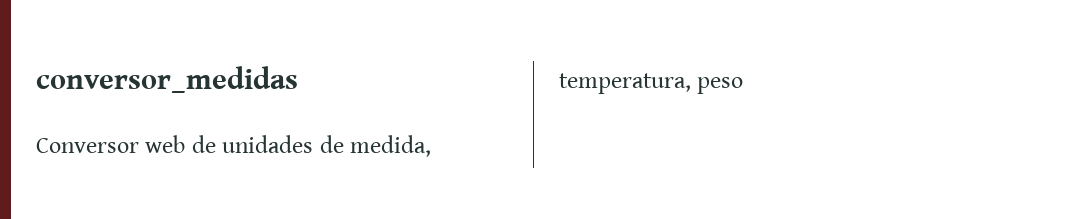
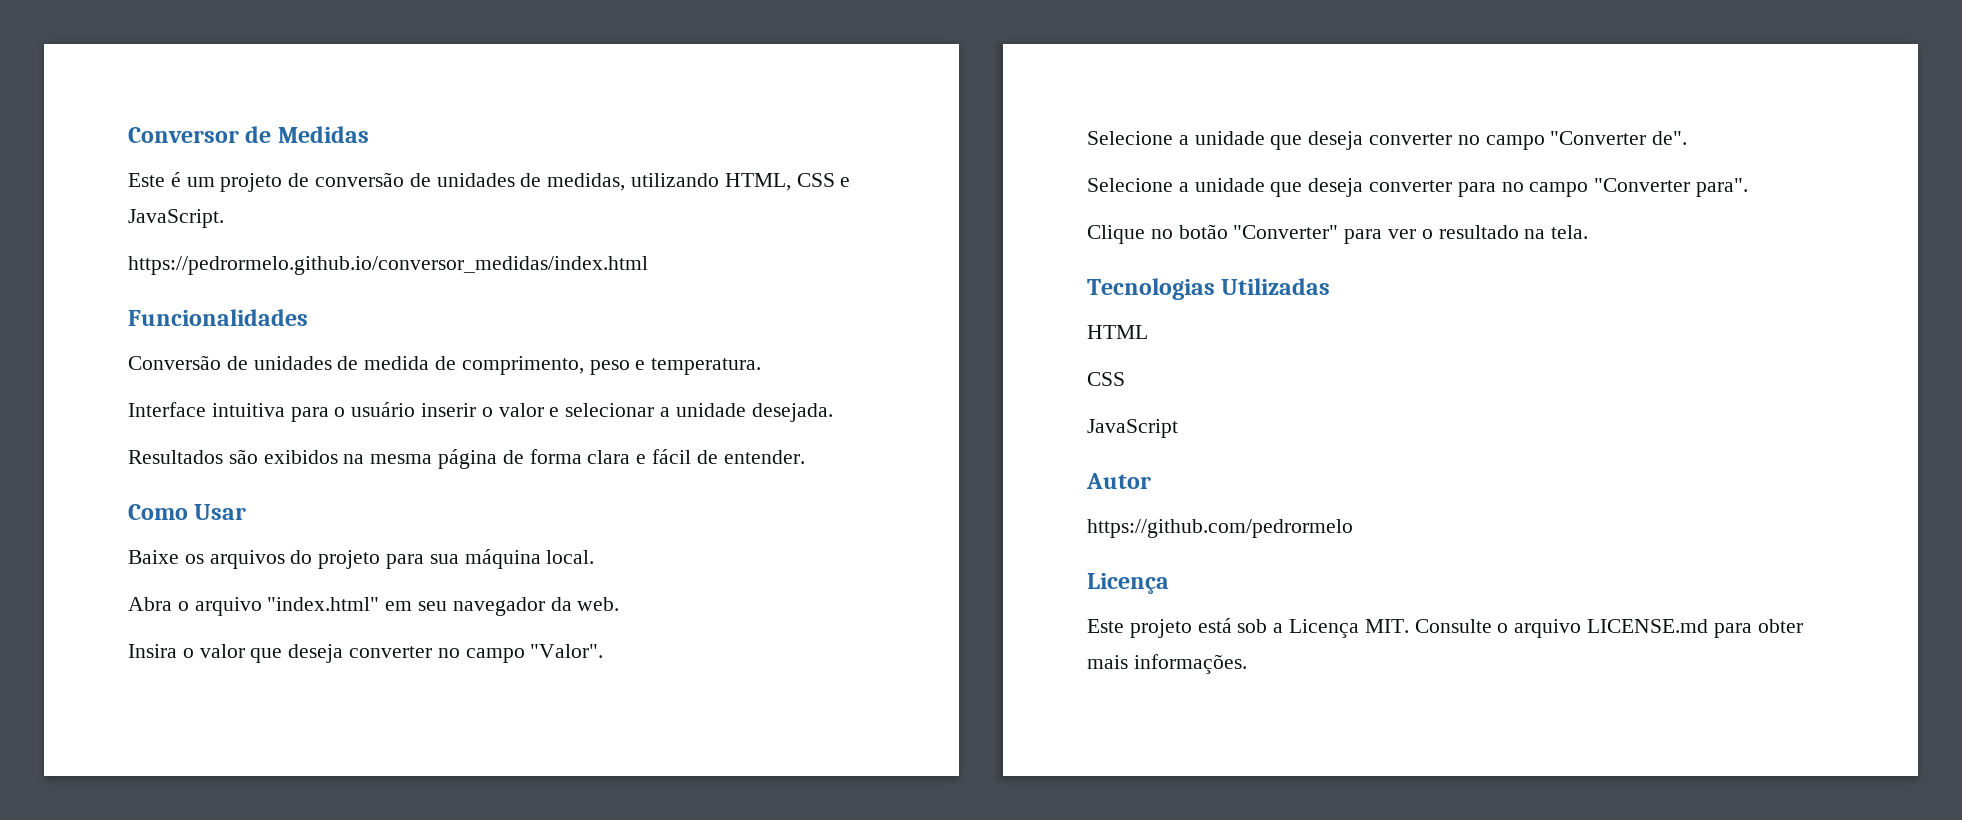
- conversor_medidas
- Conversor web de unidades de medida, temperatura, peso
+ Conversor de Medidas
+ Este é um projeto de conversão de unidades de medidas, utilizando HTML, CSS e JavaScript.
+ https://pedrormelo.github.io/conversor_medidas/index.html
+ Funcionalidades
+ Conversão de unidades de medida de comprimento, peso e temperatura.
+ Interface intuitiva para o usuário inserir o valor e selecionar a unidade desejada.
+ Resultados são exibidos na mesma página de forma clara e fácil de entender.
+ Como Usar
+ Baixe os arquivos do projeto para sua máquina local.
+ Abra o arquivo "index.html" em seu navegador da web.
+ Insira o valor que deseja converter no campo "Valor".
+ Selecione a unidade que deseja converter no campo "Converter de".
+ Selecione a unidade que deseja converter para no campo "Converter para".
+ Clique no botão "Converter" para ver o resultado na tela.
+ Tecnologias Utilizadas
+ HTML
+ CSS
+ JavaScript
+ Autor
+ https://github.com/pedrormelo
+ Licença
+ Este projeto está sob a Licença MIT. Consulte o arquivo LICENSE.md para obter mais informações.

